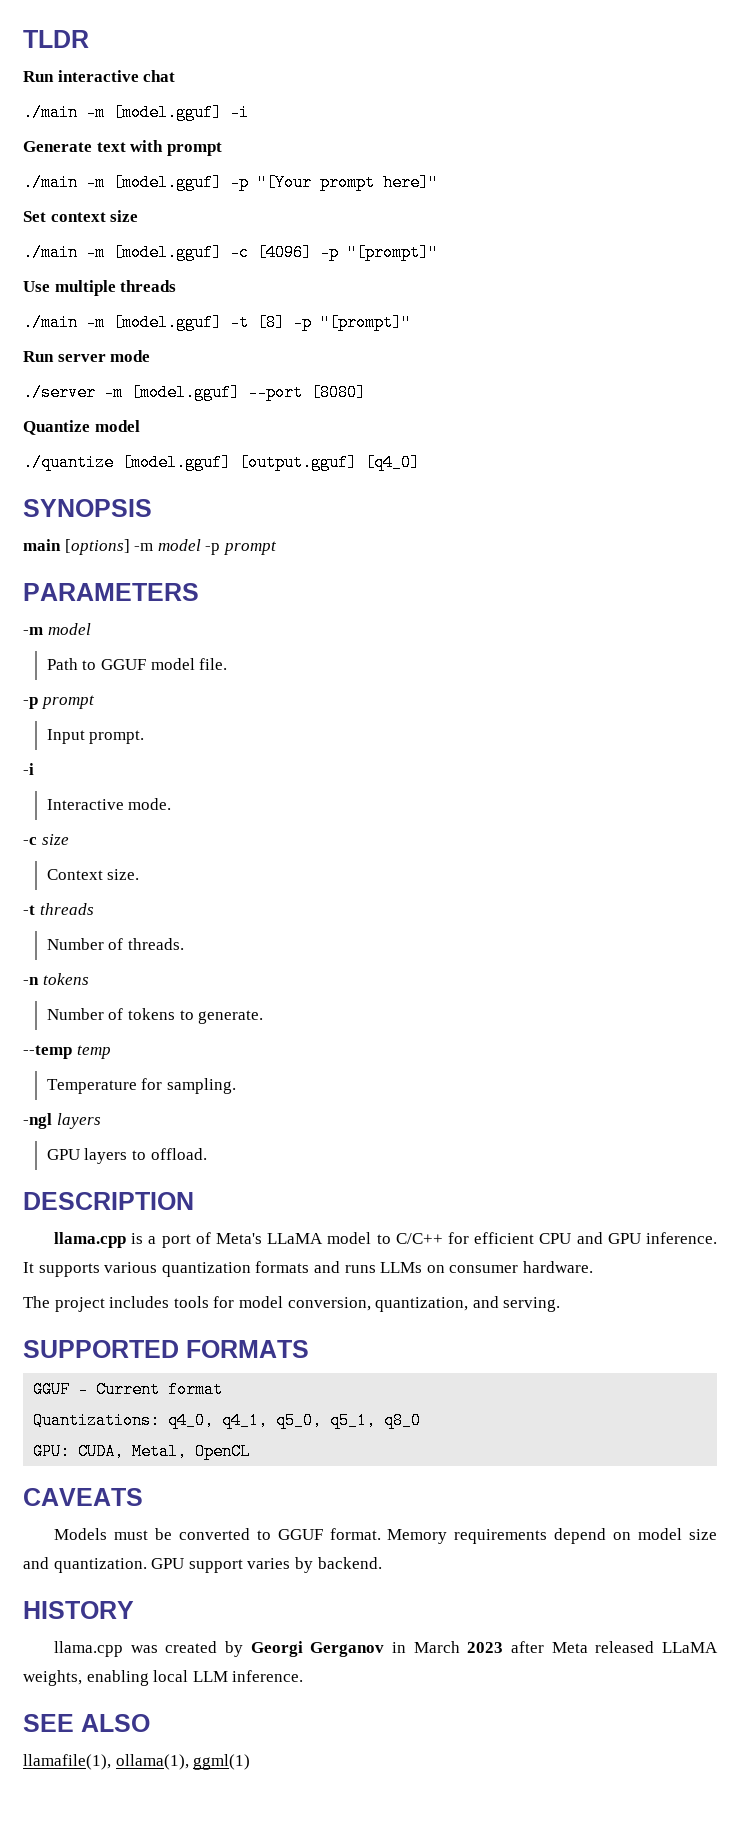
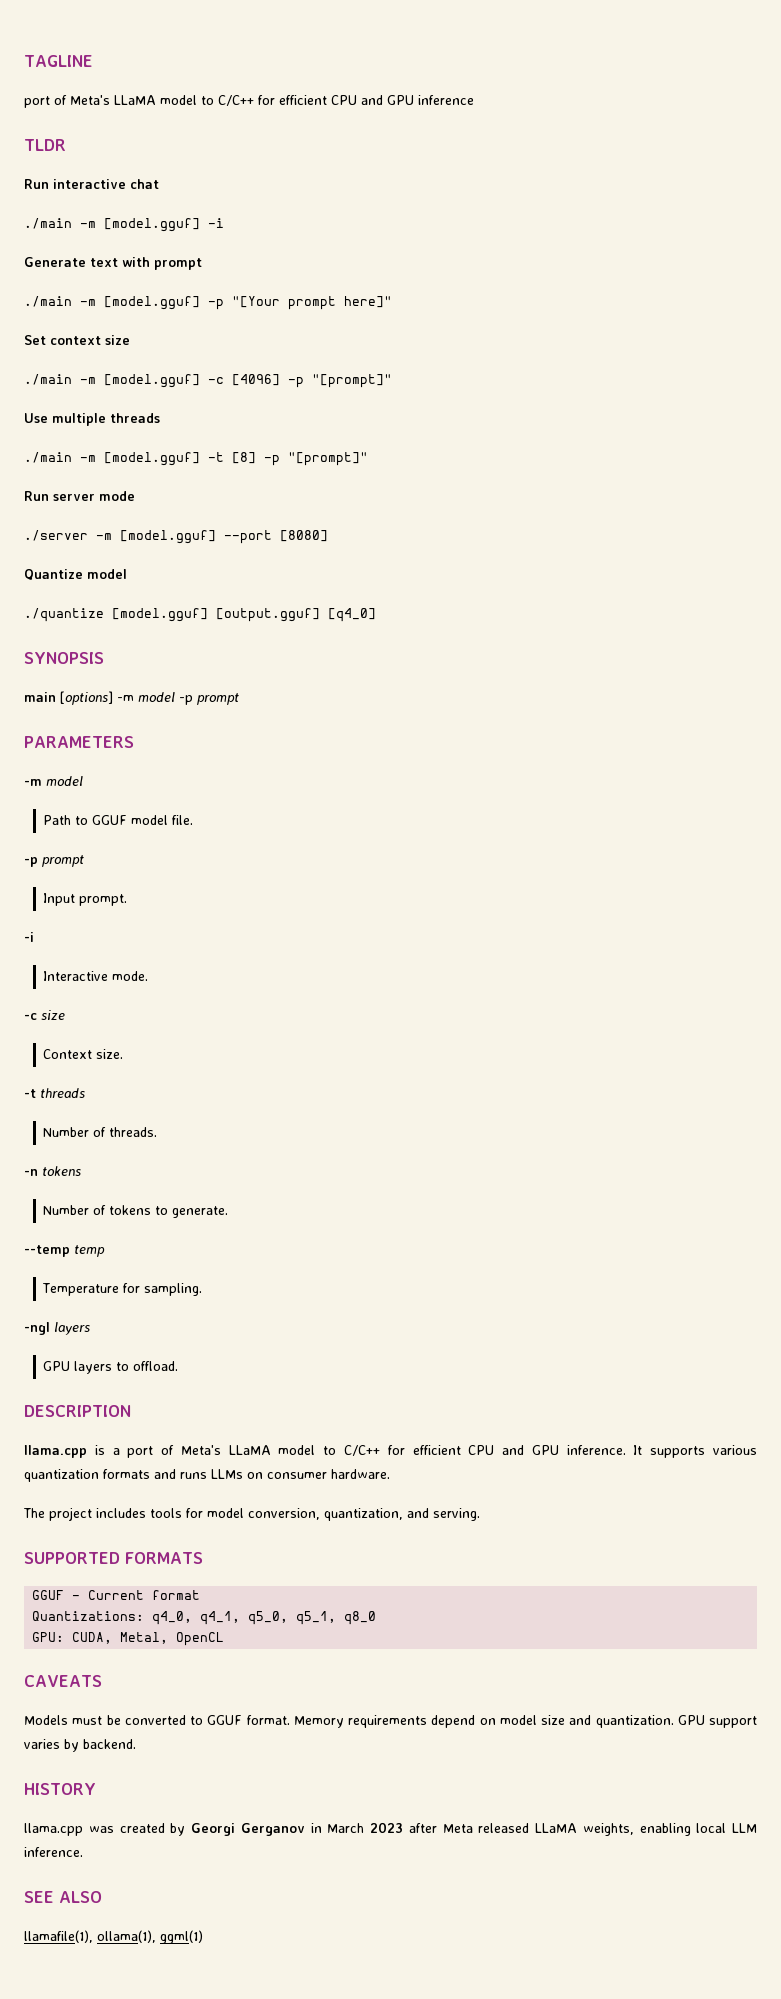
+ TAGLINE
+ port of Meta's LLaMA model to C/C++ for efficient CPU and GPU inference

